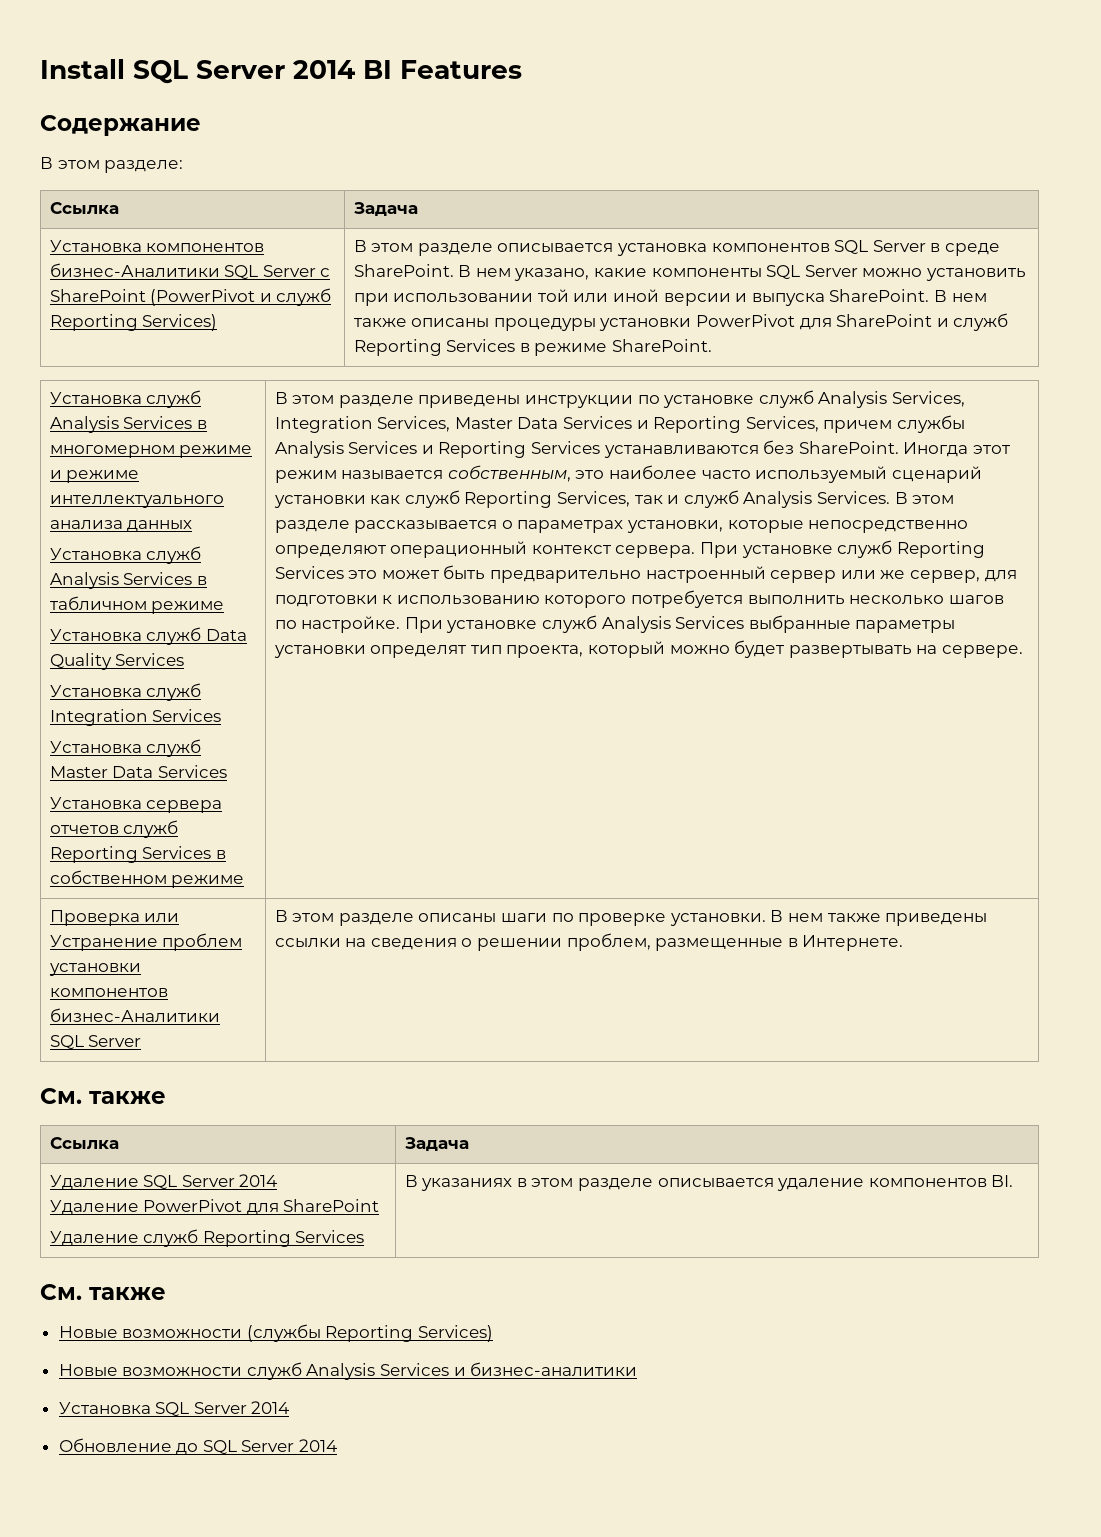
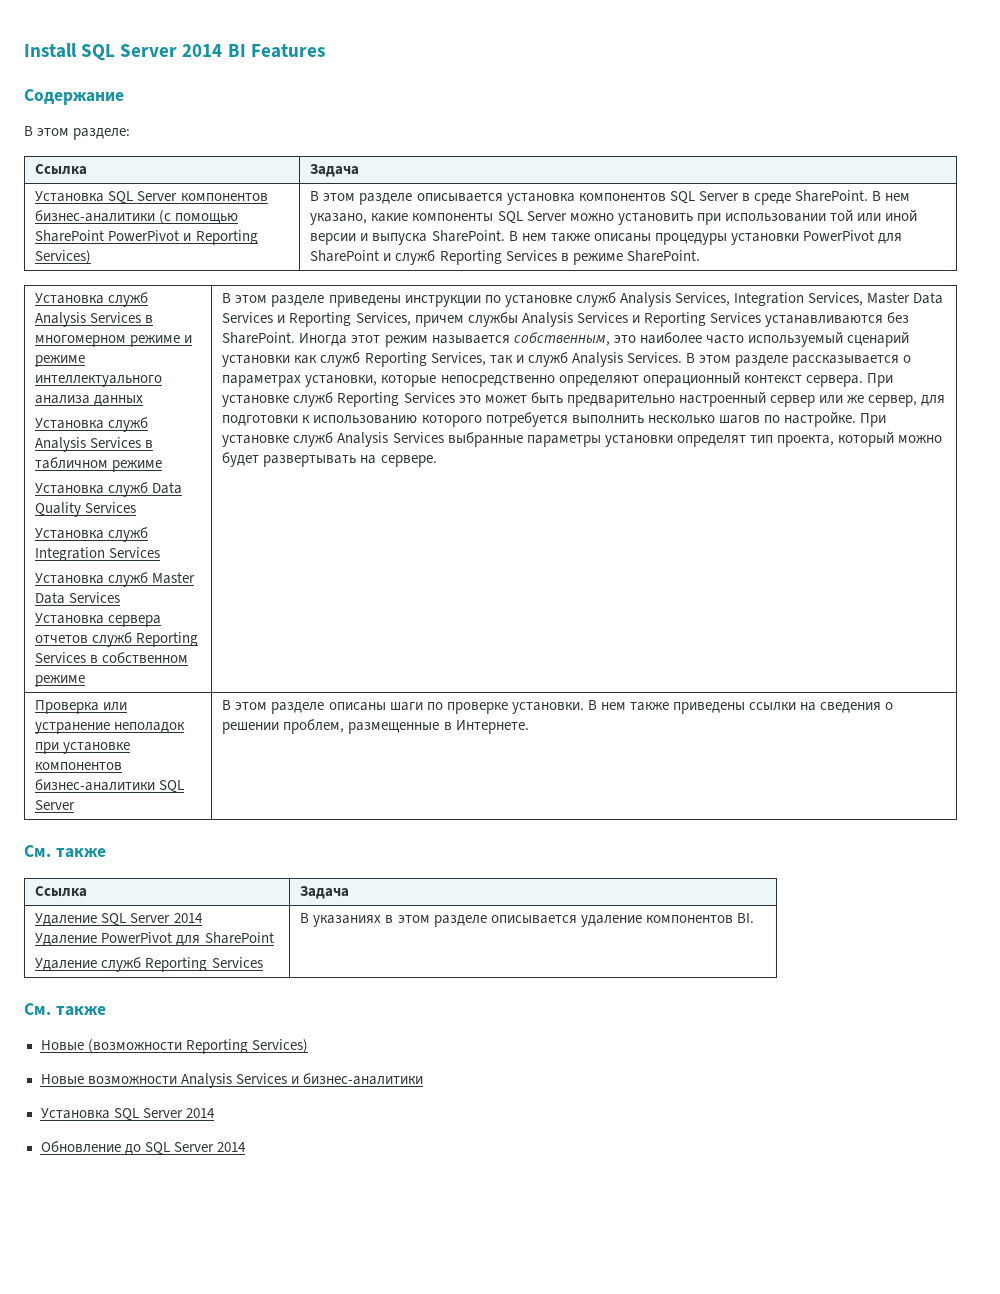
- Установка компонентов бизнес-Аналитики SQL Server с SharePoint (PowerPivot и служб Reporting Services)
+ Установка SQL Server компонентов бизнес-аналитики (с помощью SharePoint PowerPivot и Reporting Services)
- Проверка или Устранение проблем установки компонентов бизнес-Аналитики SQL Server | В этом разделе описаны шаги по проверке установки. В нем также приведены ссылки на сведения о решении проблем, размещенные в Интернете.
+ Проверка или устранение неполадок при установке компонентов бизнес-аналитики SQL Server | В этом разделе описаны шаги по проверке установки. В нем также приведены ссылки на сведения о решении проблем, размещенные в Интернете.
- Новые возможности (службы Reporting Services)
+ Новые (возможности Reporting Services)
- Новые возможности служб Analysis Services и бизнес-аналитики
+ Новые возможности Analysis Services и бизнес-аналитики

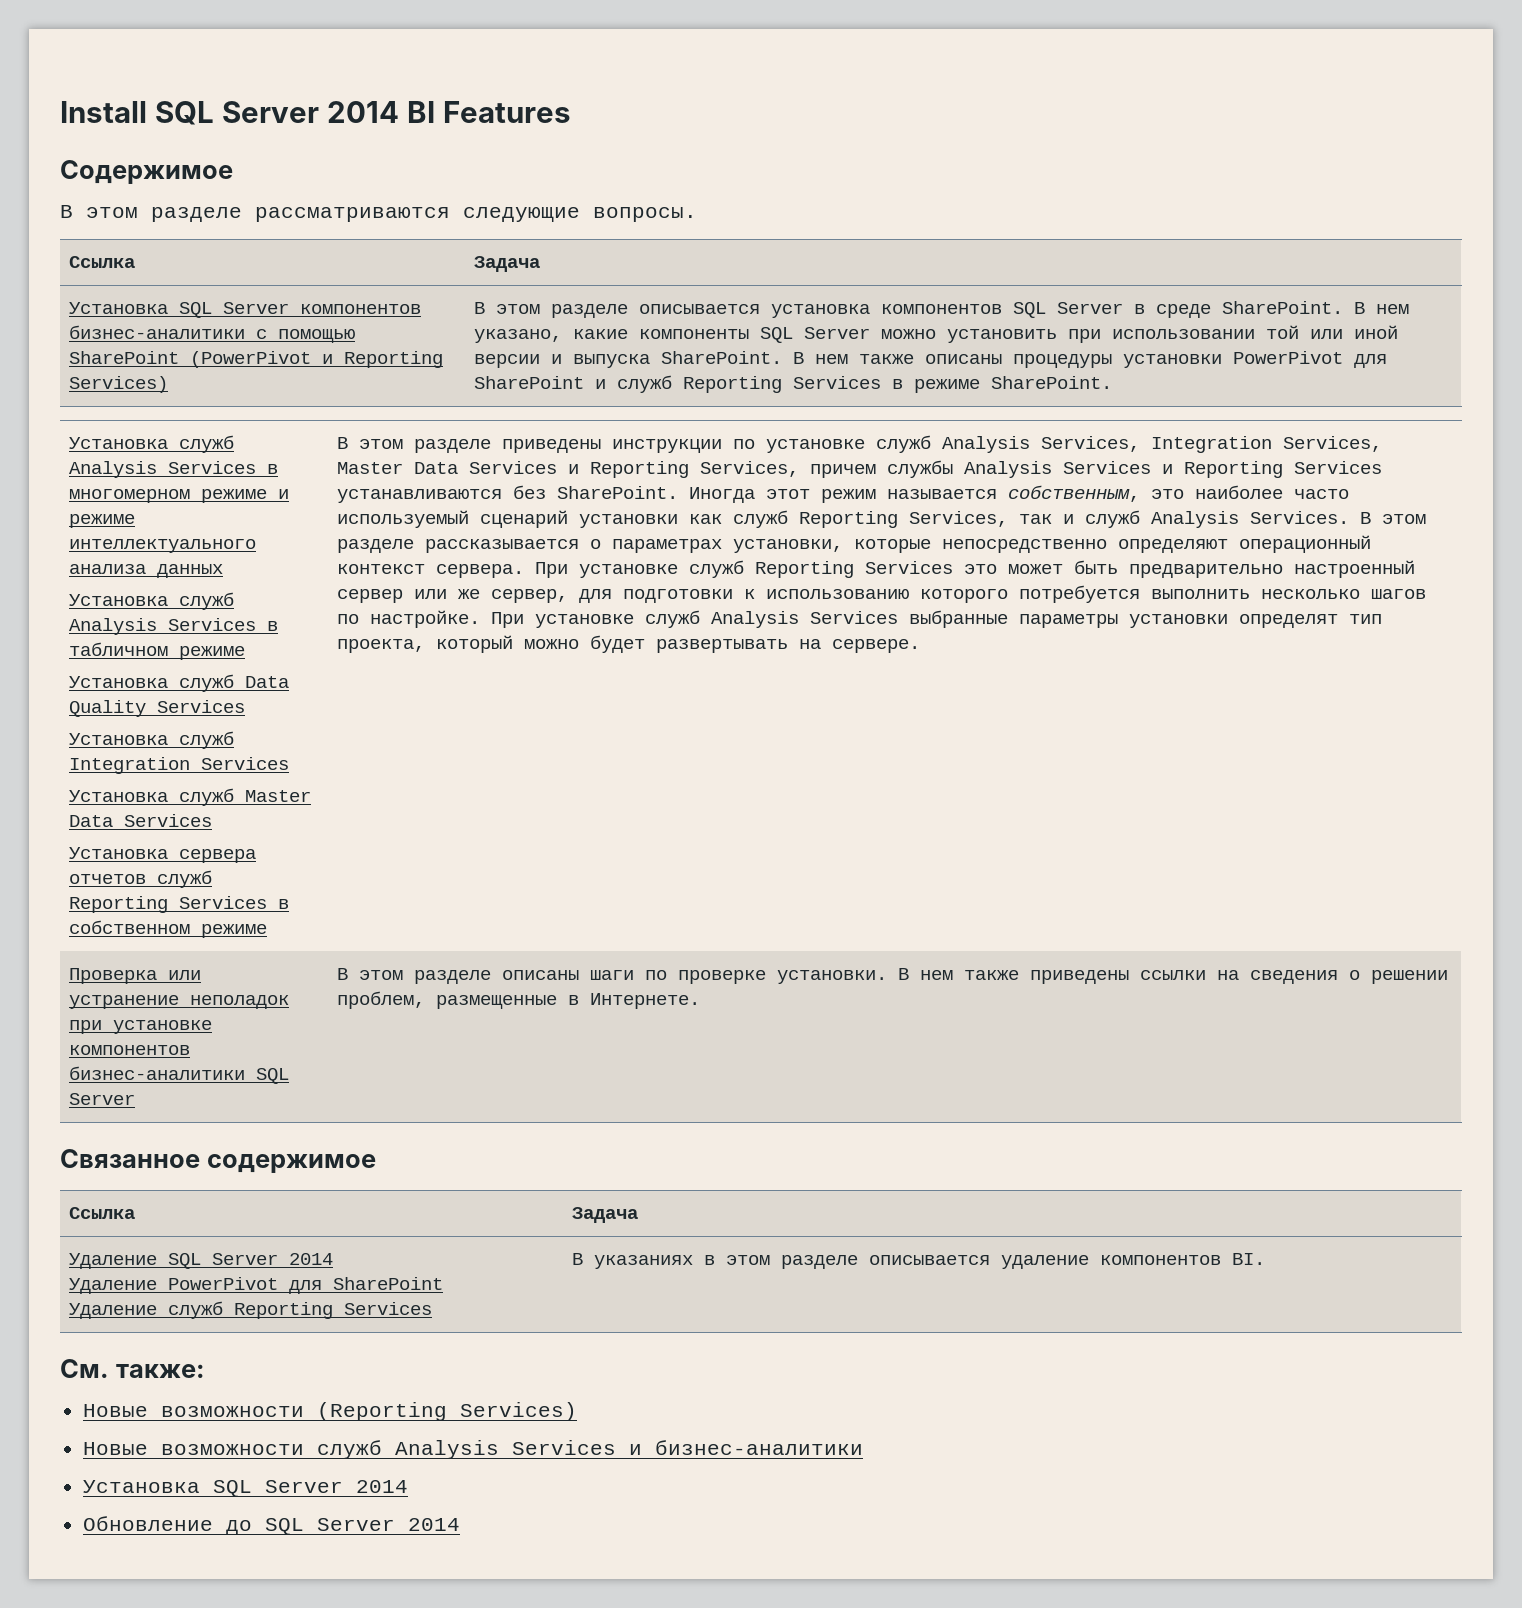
- Содержание
- В этом разделе:
+ Содержимое
+ В этом разделе рассматриваются следующие вопросы.
- Установка SQL Server компонентов бизнес-аналитики (с помощью SharePoint PowerPivot и Reporting Services)
+ Установка SQL Server компонентов бизнес-аналитики с помощью SharePoint (PowerPivot и Reporting Services)
  Проверка или устранение неполадок при установке компонентов бизнес-аналитики SQL Server | В этом разделе описаны шаги по проверке установки. В нем также приведены ссылки на сведения о решении проблем, размещенные в Интернете.
- См. также
+ Связанное содержимое
  Удаление SQL Server 2014
  Удаление PowerPivot для SharePoint
  Удаление служб Reporting Services | В указаниях в этом разделе описывается удаление компонентов BI.
- См. также
- Новые (возможности Reporting Services)
+ См. также:
+ Новые возможности (Reporting Services)
- Новые возможности Analysis Services и бизнес-аналитики
+ Новые возможности служб Analysis Services и бизнес-аналитики

